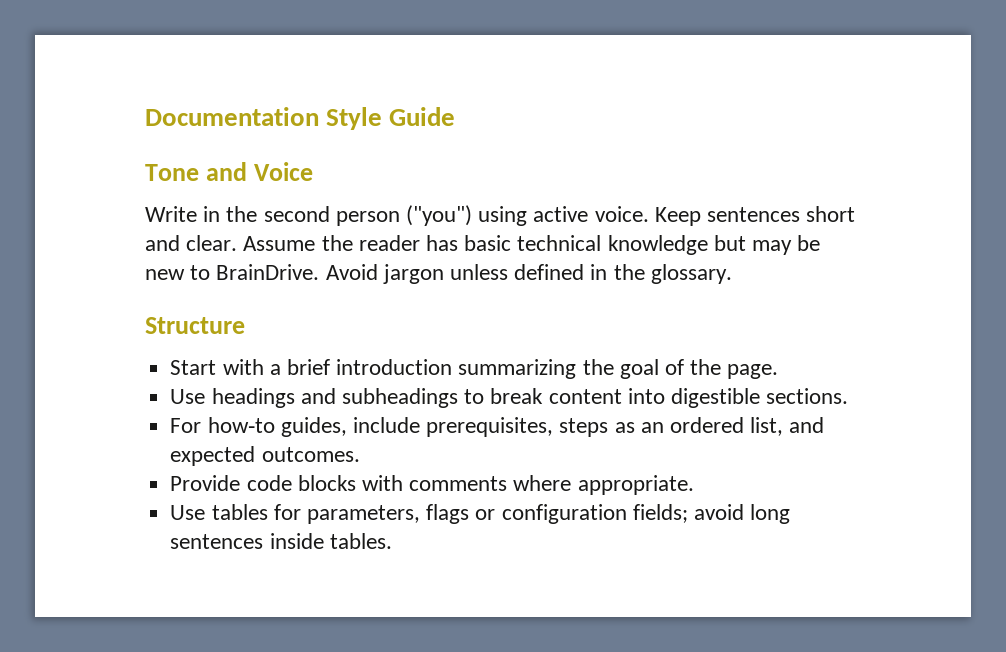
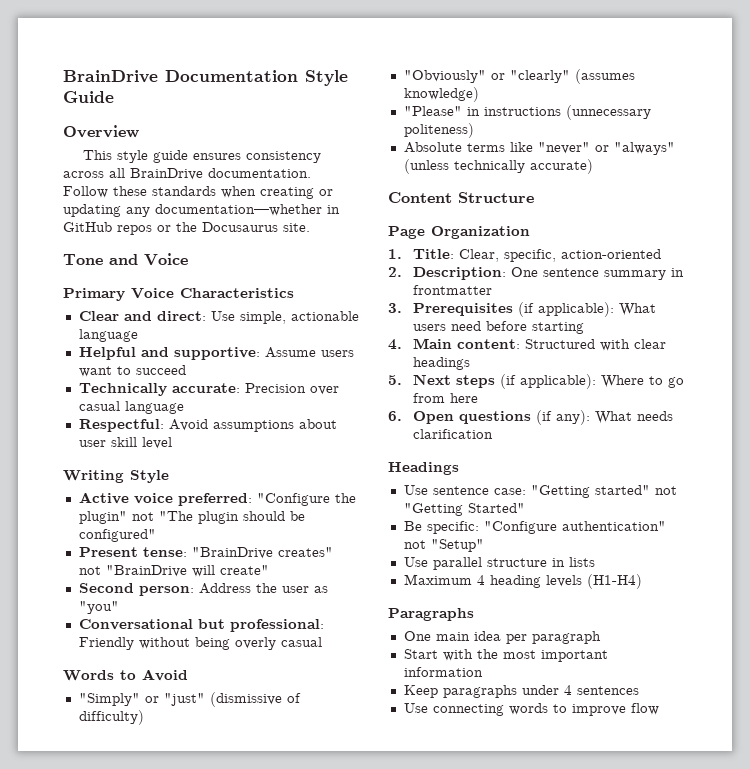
- Documentation Style Guide
+ BrainDrive Documentation Style Guide
+ Overview
+ This style guide ensures consistency across all BrainDrive documentation. Follow these standards when creating or updating any documentation—whether in GitHub repos or the Docusaurus site.
  Tone and Voice
- Write in the second person ("you") using active voice. Keep sentences short and clear. Assume the reader has basic technical knowledge but may be new to BrainDrive. Avoid jargon unless defined in the glossary.
- Structure
- Start with a brief introduction summarizing the goal of the page.
- Use headings and subheadings to break content into digestible sections.
- For how‑to guides, include prerequisites, steps as an ordered list, and expected outcomes.
- Provide code blocks with comments where appropriate.
- Use tables for parameters, flags or configuration fields; avoid long sentences inside tables.
+ Primary Voice Characteristics
+ Clear and direct: Use simple, actionable language
+ Helpful and supportive: Assume users want to succeed
+ Technically accurate: Precision over casual language
+ Respectful: Avoid assumptions about user skill level
+ Writing Style
+ Active voice preferred: "Configure the plugin" not "The plugin should be configured"
+ Present tense: "BrainDrive creates" not "BrainDrive will create"
+ Second person: Address the user as "you"
+ Conversational but professional: Friendly without being overly casual
+ Words to Avoid
+ "Simply" or "just" (dismissive of difficulty)
+ "Obviously" or "clearly" (assumes knowledge)
+ "Please" in instructions (unnecessary politeness)
+ Absolute terms like "never" or "always" (unless technically accurate)
+ Content Structure
+ Page Organization
+ 1. Title: Clear, specific, action-oriented
+ 2. Description: One sentence summary in frontmatter
+ 3. Prerequisites (if applicable): What users need before starting
+ 4. Main content: Structured with clear headings
+ 5. Next steps (if applicable): Where to go from here
+ 6. Open questions (if any): What needs clarification
+ Headings
+ Use sentence case: "Getting started" not "Getting Started"
+ Be specific: "Configure authentication" not "Setup"
+ Use parallel structure in lists
+ Maximum 4 heading levels (H1-H4)
+ Paragraphs
+ One main idea per paragraph
+ Start with the most important information
+ Keep paragraphs under 4 sentences
+ Use connecting words to improve flow

